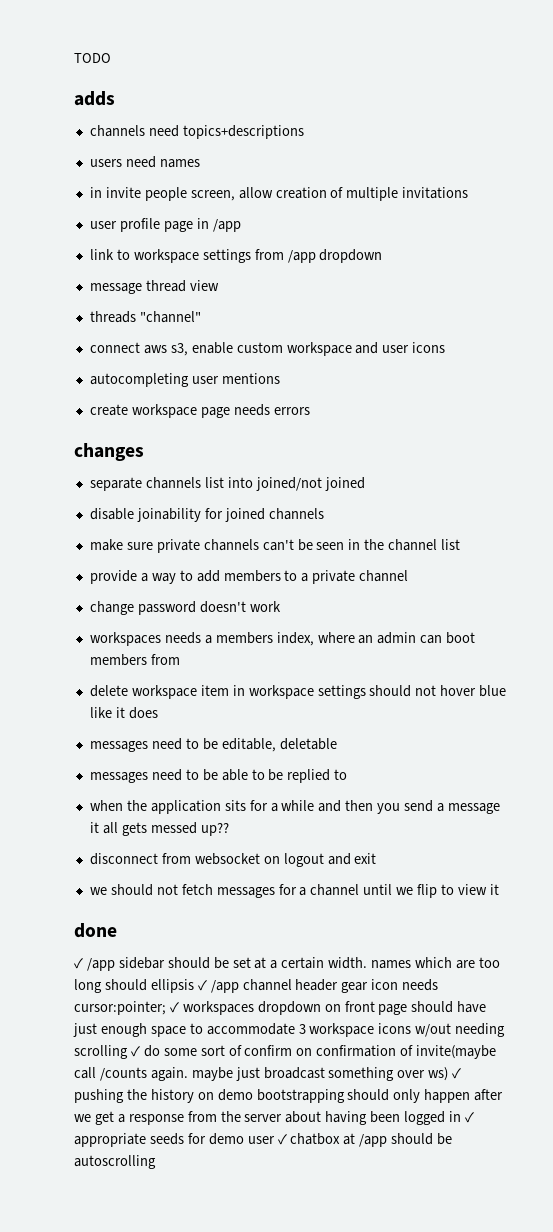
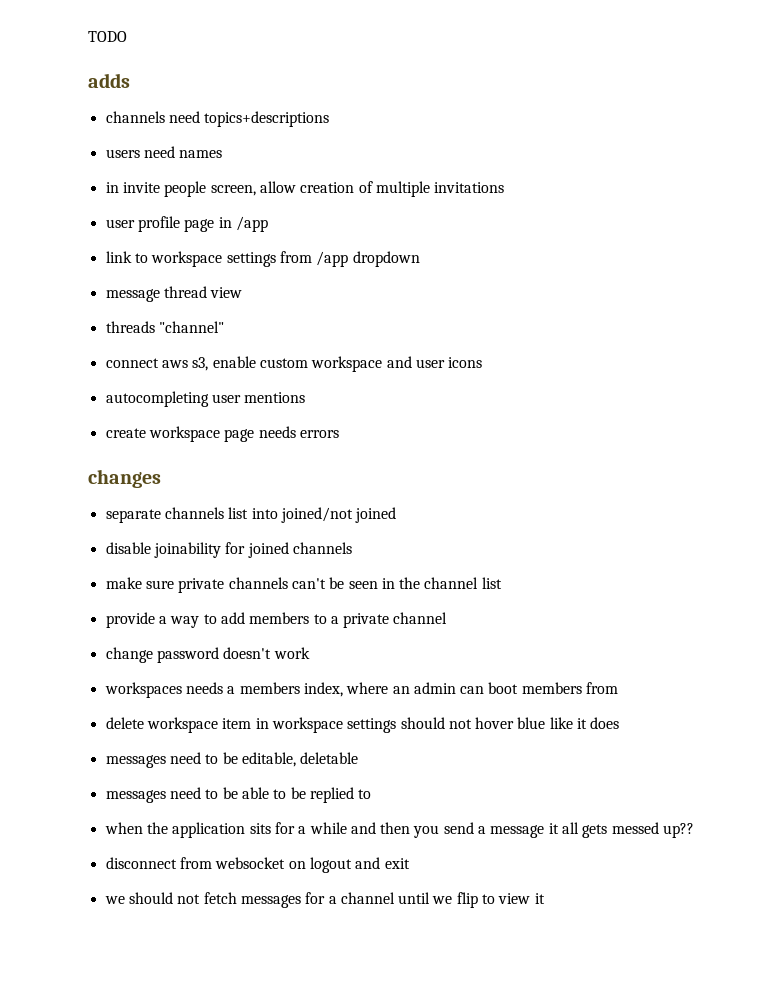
- done
- ✓ /app sidebar should be set at a certain width. names which are too long should ellipsis ✓ /app channel header gear icon needs cursor:pointer; ✓ workspaces dropdown on front page should have just enough space to accommodate 3 workspace icons w/out needing scrolling ✓ do some sort of confirm on confirmation of invite(maybe call /counts again. maybe just broadcast something over ws) ✓ pushing the history on demo bootstrapping should only happen after we get a response from the server about having been logged in ✓ appropriate seeds for demo user ✓ chatbox at /app should be autoscrolling

